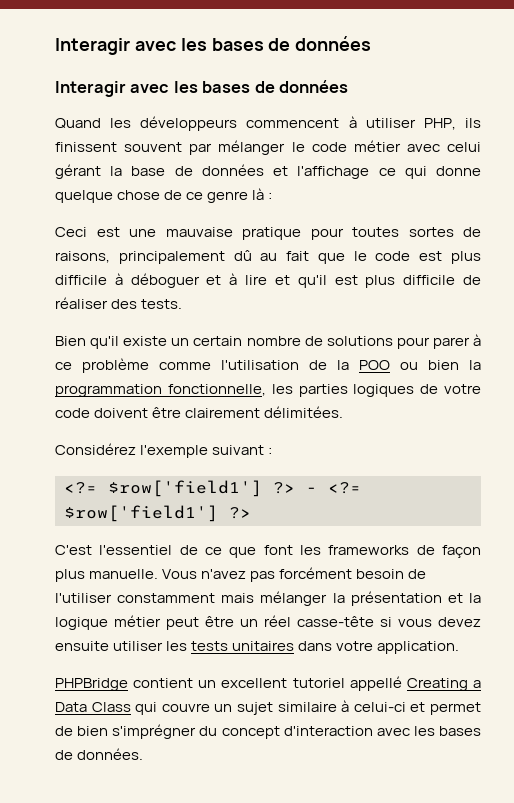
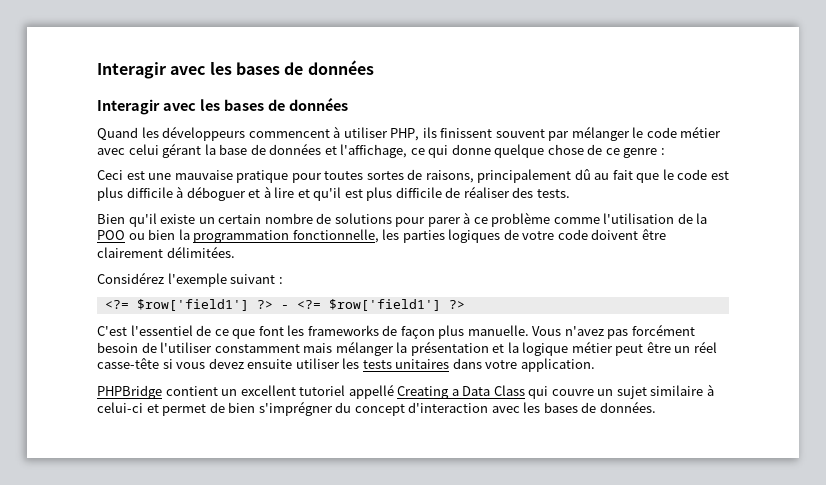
- Quand les développeurs commencent à utiliser PHP, ils finissent souvent par mélanger le code métier avec celui gérant la base de données et l'affichage ce qui donne quelque chose de ce genre là :
+ Quand les développeurs commencent à utiliser PHP, ils finissent souvent par mélanger le code métier avec celui gérant la base de données et l'affichage, ce qui donne quelque chose de ce genre :

